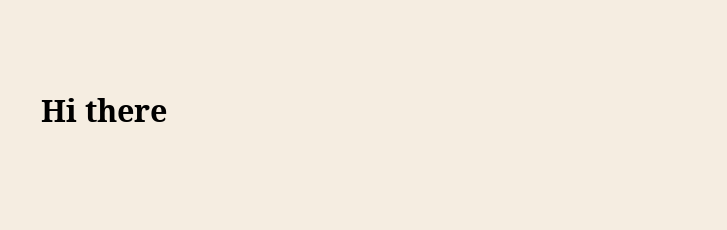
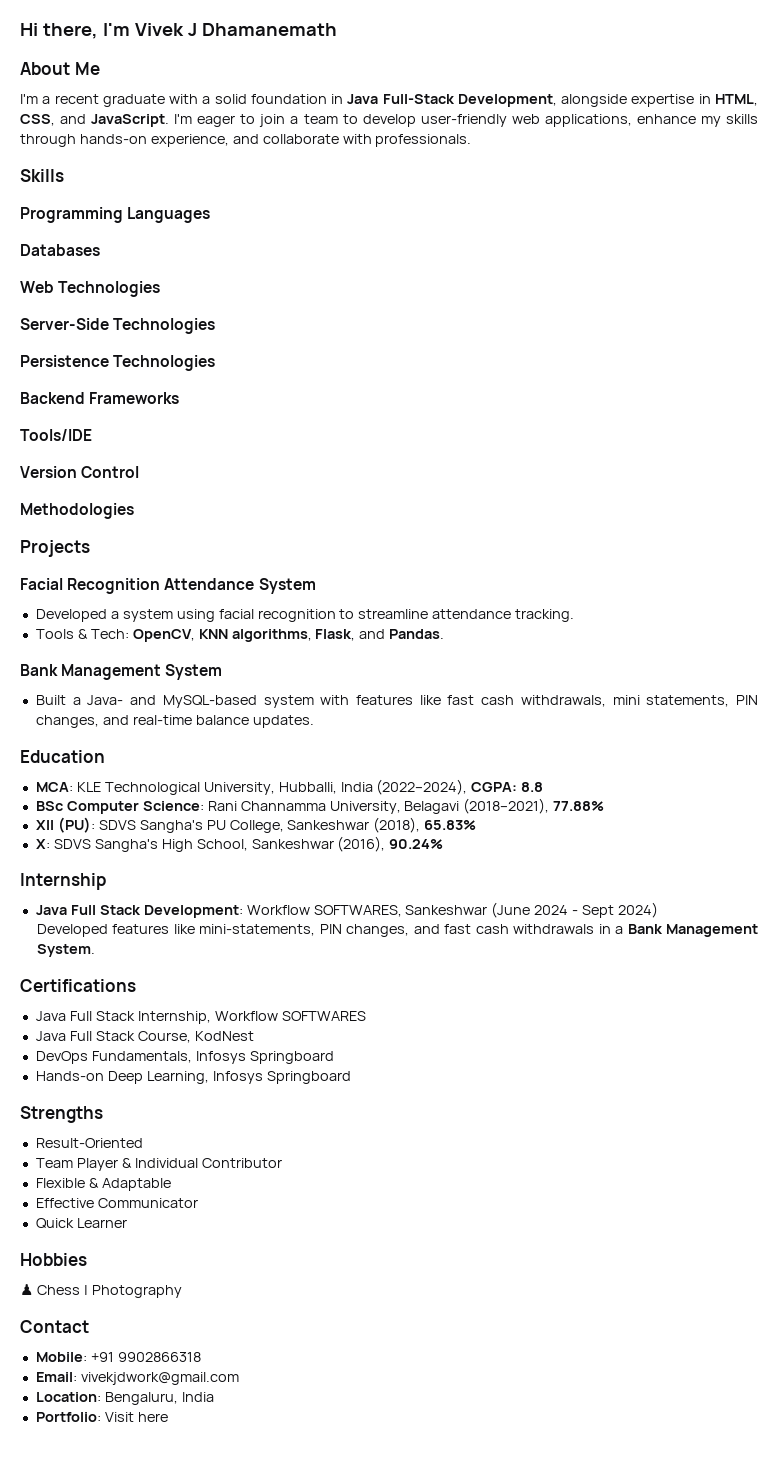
- Hi there
+ Hi there, I'm Vivek J Dhamanemath
+ About Me
+ I'm a recent graduate with a solid foundation in Java Full-Stack Development, alongside expertise in HTML, CSS, and JavaScript. I'm eager to join a team to develop user-friendly web applications, enhance my skills through hands-on experience, and collaborate with professionals.
+ Skills
+ Programming Languages
+ Databases
+ Web Technologies
+ Server-Side Technologies
+ Persistence Technologies
+ Backend Frameworks
+ Tools/IDE
+ Version Control
+ Methodologies
+ Projects
+ Facial Recognition Attendance System
+ Developed a system using facial recognition to streamline attendance tracking.
+ Tools & Tech: OpenCV, KNN algorithms, Flask, and Pandas.
+ Bank Management System
+ Built a Java- and MySQL-based system with features like fast cash withdrawals, mini statements, PIN changes, and real-time balance updates.
+ Education
+ MCA: KLE Technological University, Hubballi, India (2022–2024), CGPA: 8.8
+ BSc Computer Science: Rani Channamma University, Belagavi (2018–2021), 77.88%
+ XII (PU): SDVS Sangha's PU College, Sankeshwar (2018), 65.83%
+ X: SDVS Sangha's High School, Sankeshwar (2016), 90.24%
+ Internship
+ Java Full Stack Development: Workflow SOFTWARES, Sankeshwar (June 2024 - Sept 2024)
+ Developed features like mini-statements, PIN changes, and fast cash withdrawals in a Bank Management System.
+ Certifications
+ Java Full Stack Internship, Workflow SOFTWARES
+ Java Full Stack Course, KodNest
+ DevOps Fundamentals, Infosys Springboard
+ Hands-on Deep Learning, Infosys Springboard
+ Strengths
+ Result-Oriented
+ Team Player & Individual Contributor
+ Flexible & Adaptable
+ Effective Communicator
+ Quick Learner
+ Hobbies
+ ♟ Chess | Photography
+ Contact
+ Mobile: +91 9902866318
+ Email: vivekjdwork@gmail.com
+ Location: Bengaluru, India
+ Portfolio: Visit here

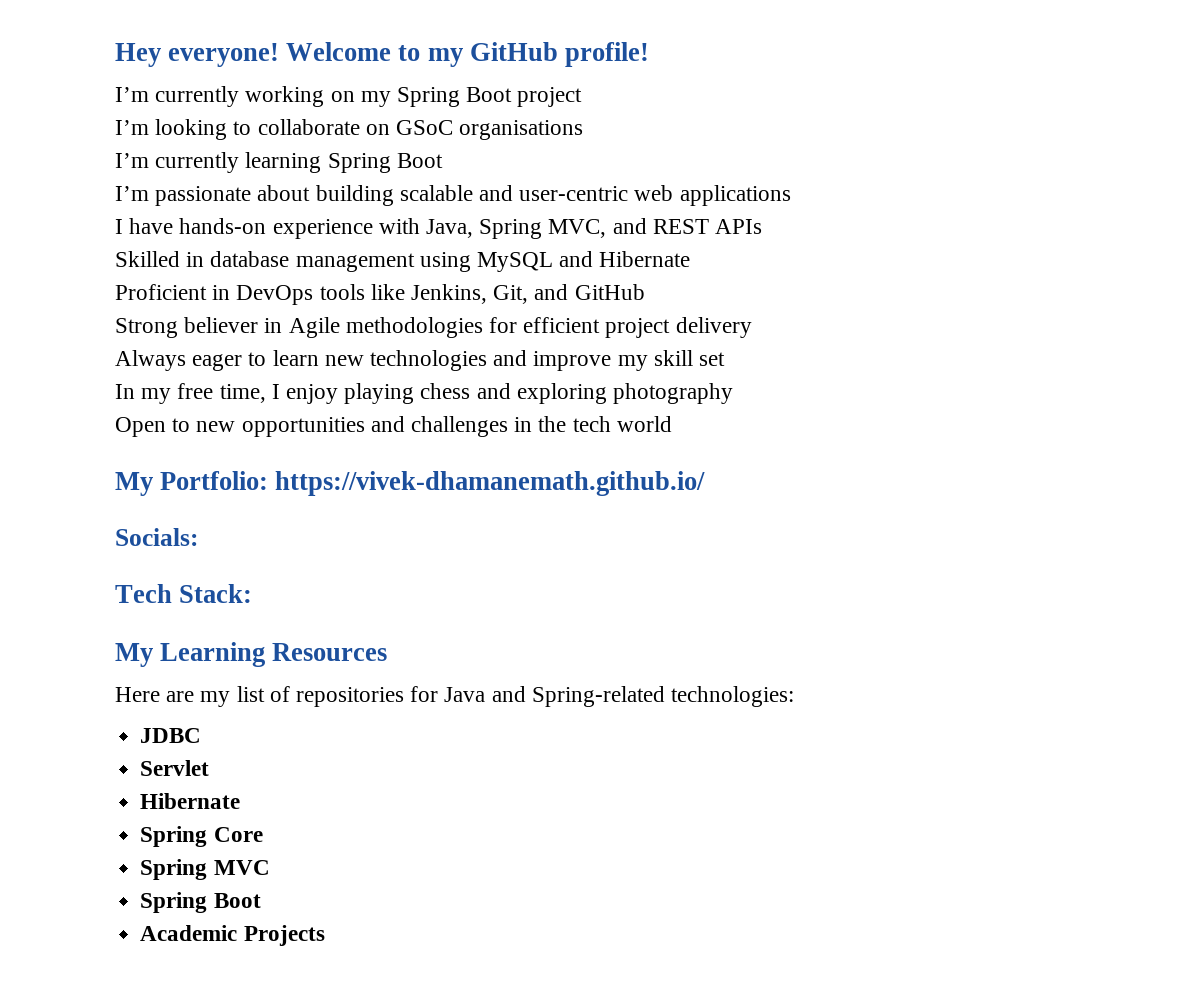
- Hi there, I'm Vivek J Dhamanemath
- About Me
- I'm a recent graduate with a solid foundation in Java Full-Stack Development, alongside expertise in HTML, CSS, and JavaScript. I'm eager to join a team to develop user-friendly web applications, enhance my skills through hands-on experience, and collaborate with professionals.
- Skills
- Programming Languages
- Databases
- Web Technologies
- Server-Side Technologies
- Persistence Technologies
- Backend Frameworks
- Tools/IDE
- Version Control
- Methodologies
- Projects
- Facial Recognition Attendance System
- Developed a system using facial recognition to streamline attendance tracking.
- Tools & Tech: OpenCV, KNN algorithms, Flask, and Pandas.
- Bank Management System
- Built a Java- and MySQL-based system with features like fast cash withdrawals, mini statements, PIN changes, and real-time balance updates.
- Education
- MCA: KLE Technological University, Hubballi, India (2022–2024), CGPA: 8.8
- BSc Computer Science: Rani Channamma University, Belagavi (2018–2021), 77.88%
- XII (PU): SDVS Sangha's PU College, Sankeshwar (2018), 65.83%
- X: SDVS Sangha's High School, Sankeshwar (2016), 90.24%
- Internship
- Java Full Stack Development: Workflow SOFTWARES, Sankeshwar (June 2024 - Sept 2024)
- Developed features like mini-statements, PIN changes, and fast cash withdrawals in a Bank Management System.
- Certifications
- Java Full Stack Internship, Workflow SOFTWARES
- Java Full Stack Course, KodNest
- DevOps Fundamentals, Infosys Springboard
- Hands-on Deep Learning, Infosys Springboard
- Strengths
- Result-Oriented
- Team Player & Individual Contributor
- Flexible & Adaptable
- Effective Communicator
- Quick Learner
- Hobbies
- ♟ Chess | Photography
- Contact
- Mobile: +91 9902866318
- Email: vivekjdwork@gmail.com
- Location: Bengaluru, India
- Portfolio: Visit here
+ Hey everyone! Welcome to my GitHub profile!
+ I’m currently working on my Spring Boot project
+ I’m looking to collaborate on GSoC organisations
+ I’m currently learning Spring Boot
+ I’m passionate about building scalable and user-centric web applications
+ I have hands-on experience with Java, Spring MVC, and REST APIs
+ Skilled in database management using MySQL and Hibernate
+ Proficient in DevOps tools like Jenkins, Git, and GitHub
+ Strong believer in Agile methodologies for efficient project delivery
+ Always eager to learn new technologies and improve my skill set
+ In my free time, I enjoy playing chess and exploring photography
+ Open to new opportunities and challenges in the tech world
+ My Portfolio: https://vivek-dhamanemath.github.io/
+ Socials:
+ Tech Stack:
+ My Learning Resources
+ Here are my list of repositories for Java and Spring-related technologies:
+ JDBC
+ Servlet
+ Hibernate
+ Spring Core
+ Spring MVC
+ Spring Boot
+ Academic Projects

